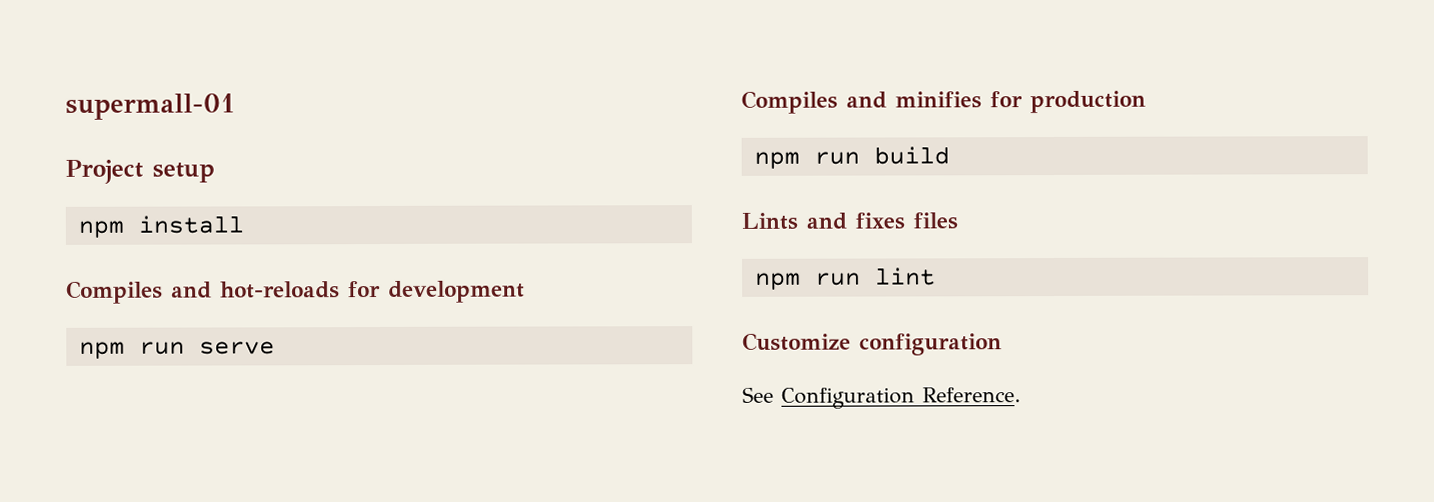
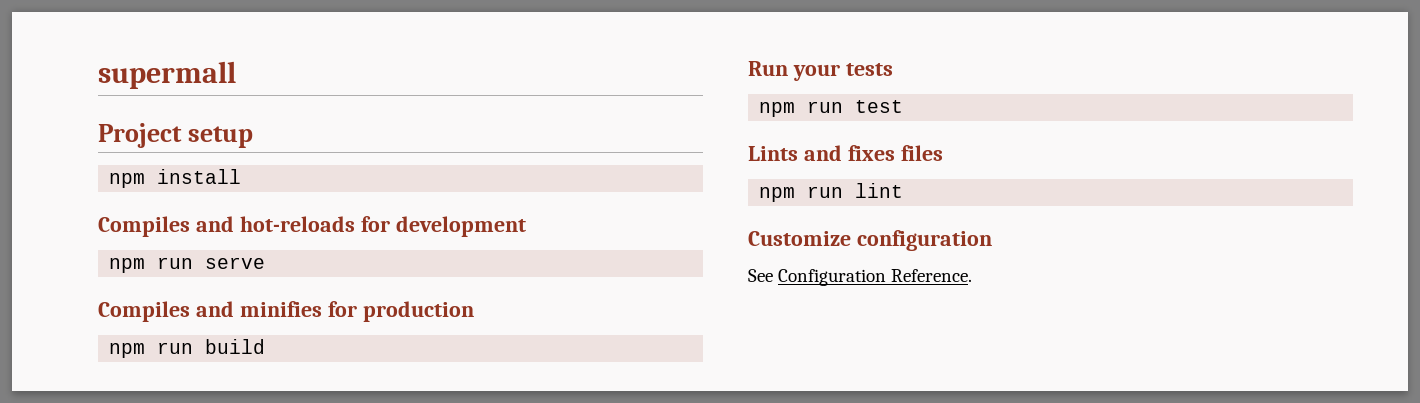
- supermall-01
+ supermall
+ Run your tests
+ npm run test

